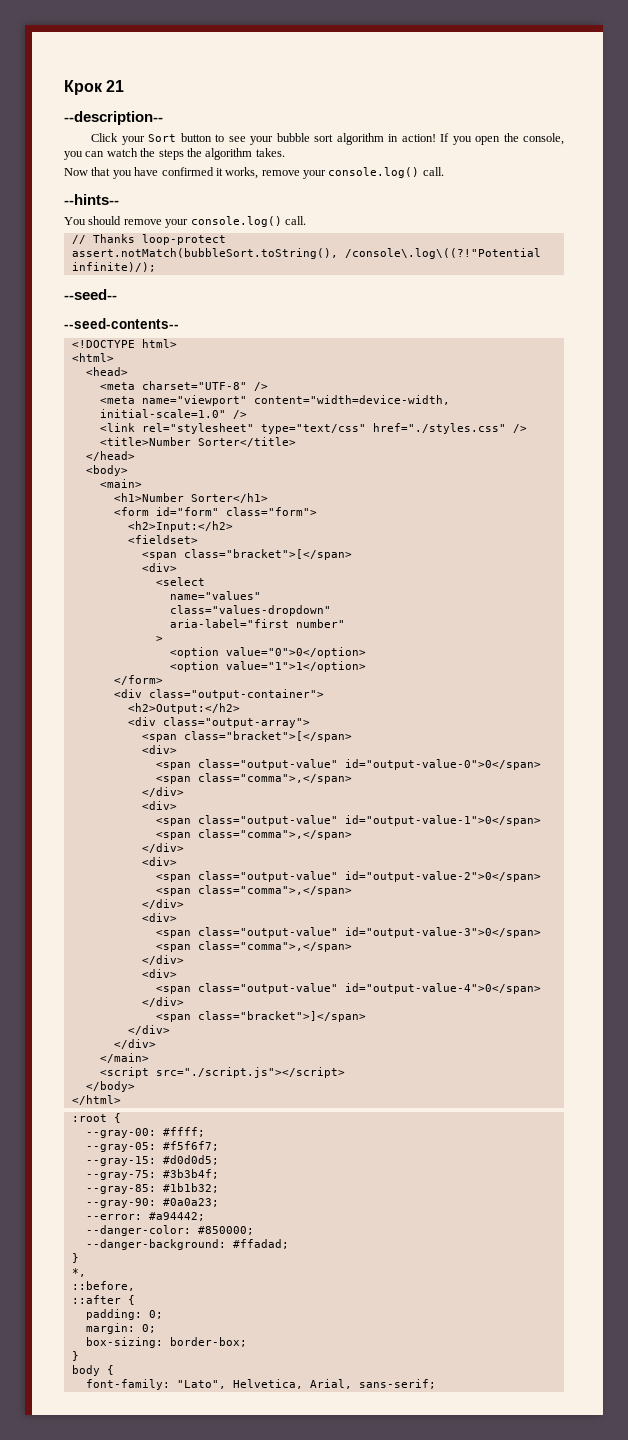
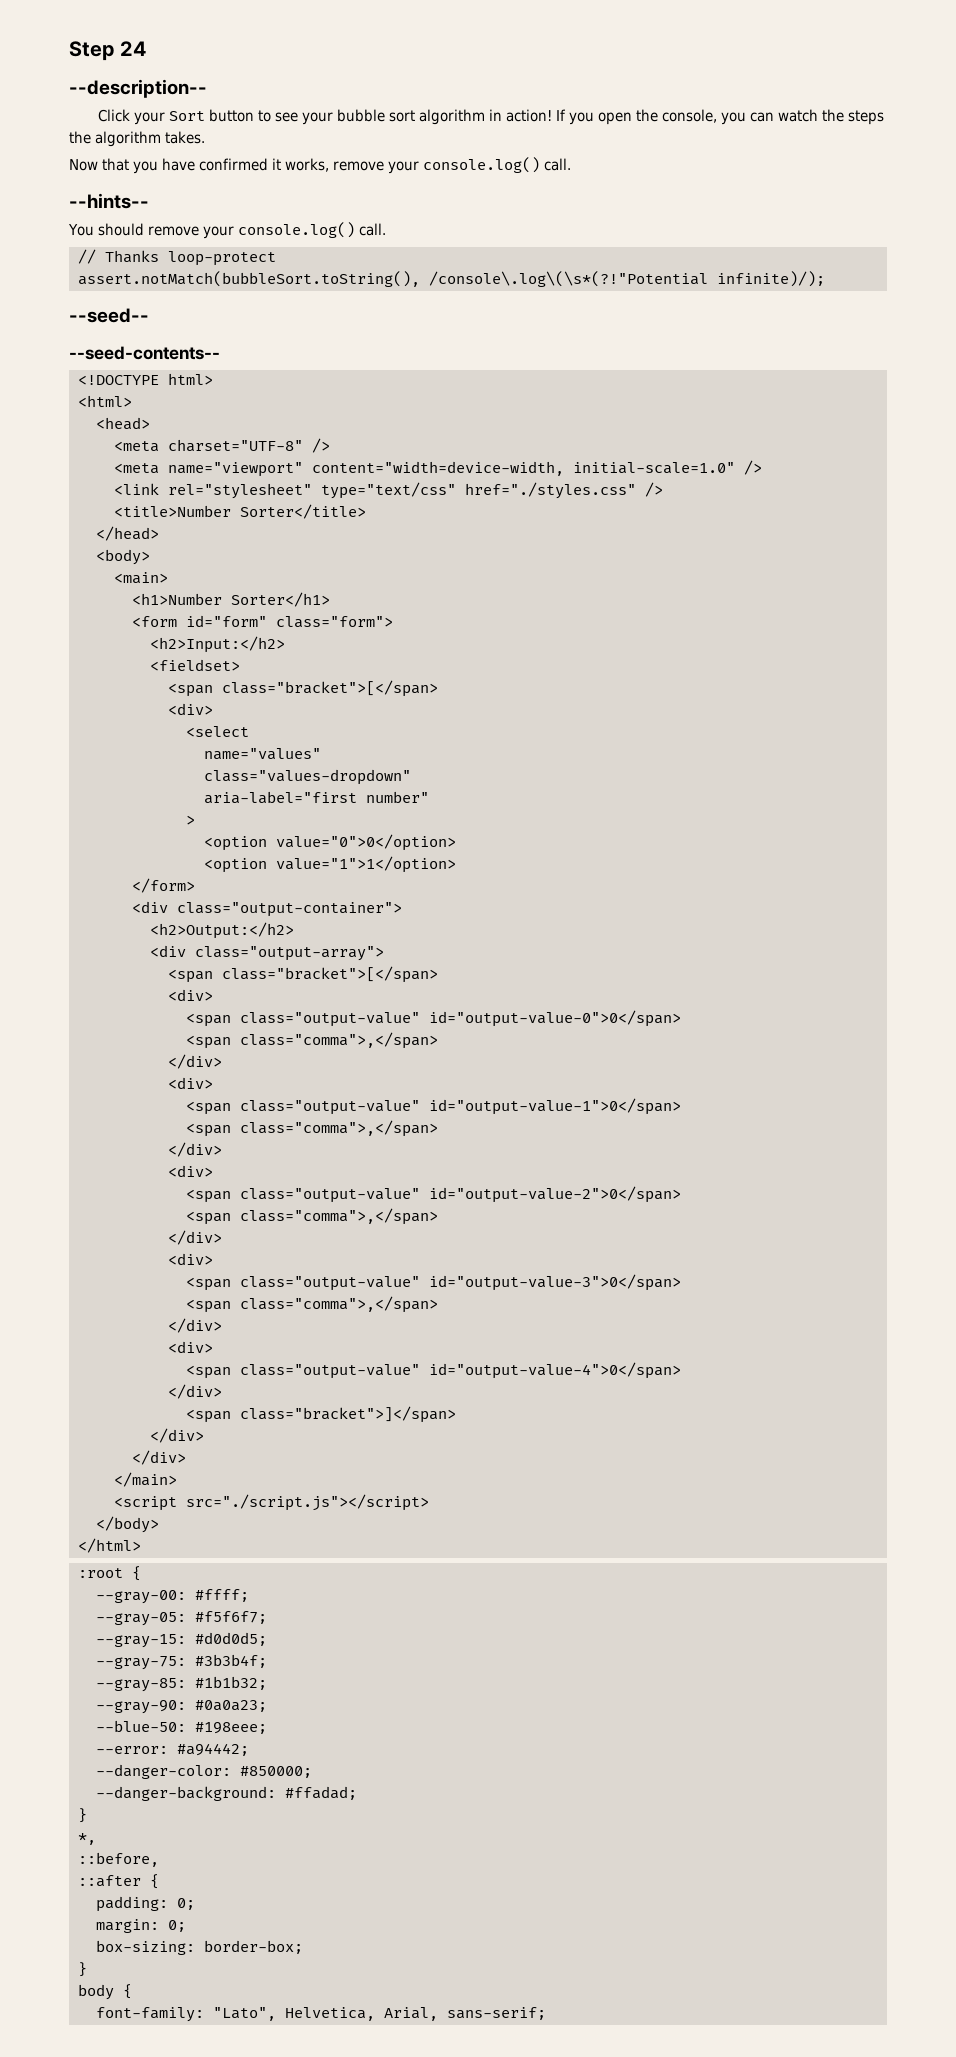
- Крок 21
+ Step 24
- assert.notMatch(bubbleSort.toString(), /console\.log\((?!"Potential infinite)/);
+ assert.notMatch(bubbleSort.toString(), /console\.log\(\s*(?!"Potential infinite)/);
+ --blue-50: #198eee;

